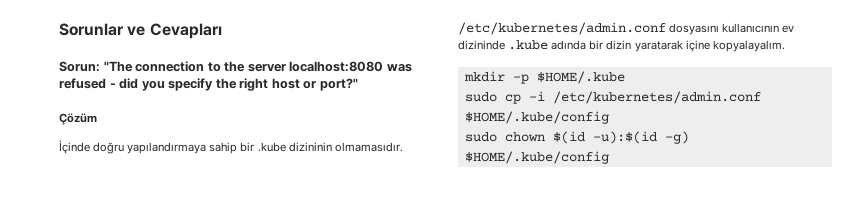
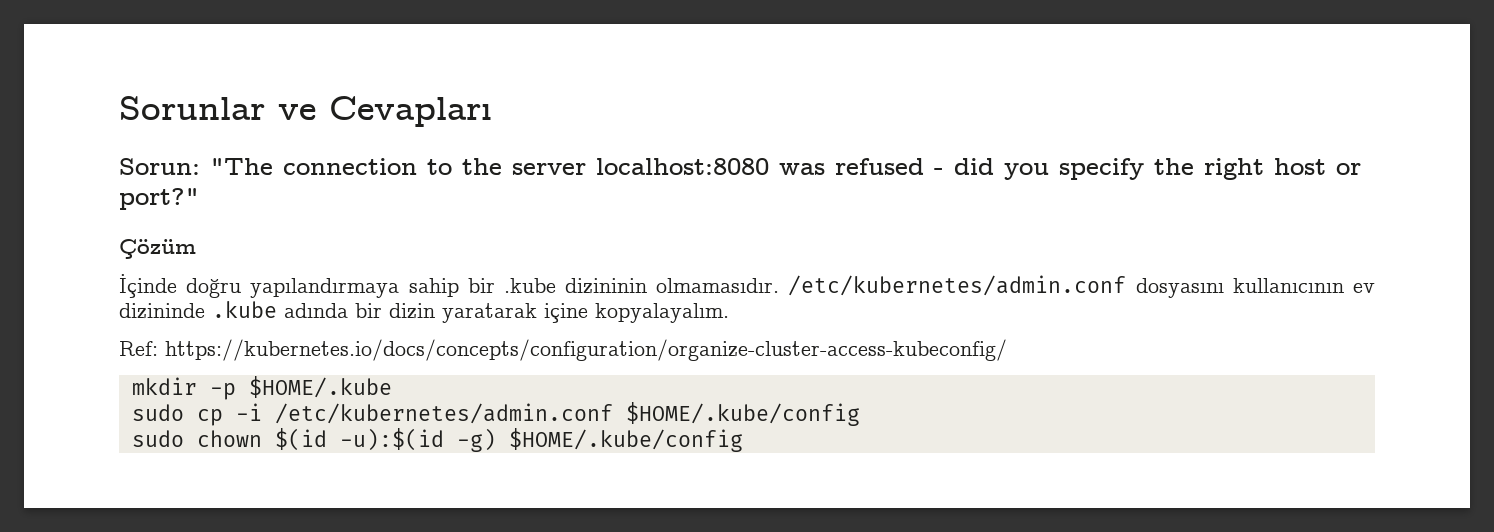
+ Ref: https://kubernetes.io/docs/concepts/configuration/organize-cluster-access-kubeconfig/

